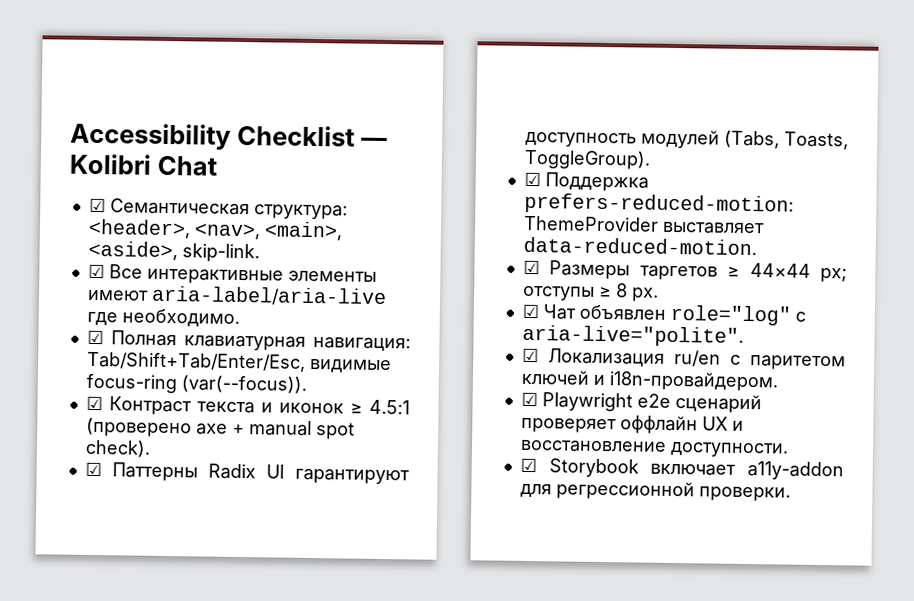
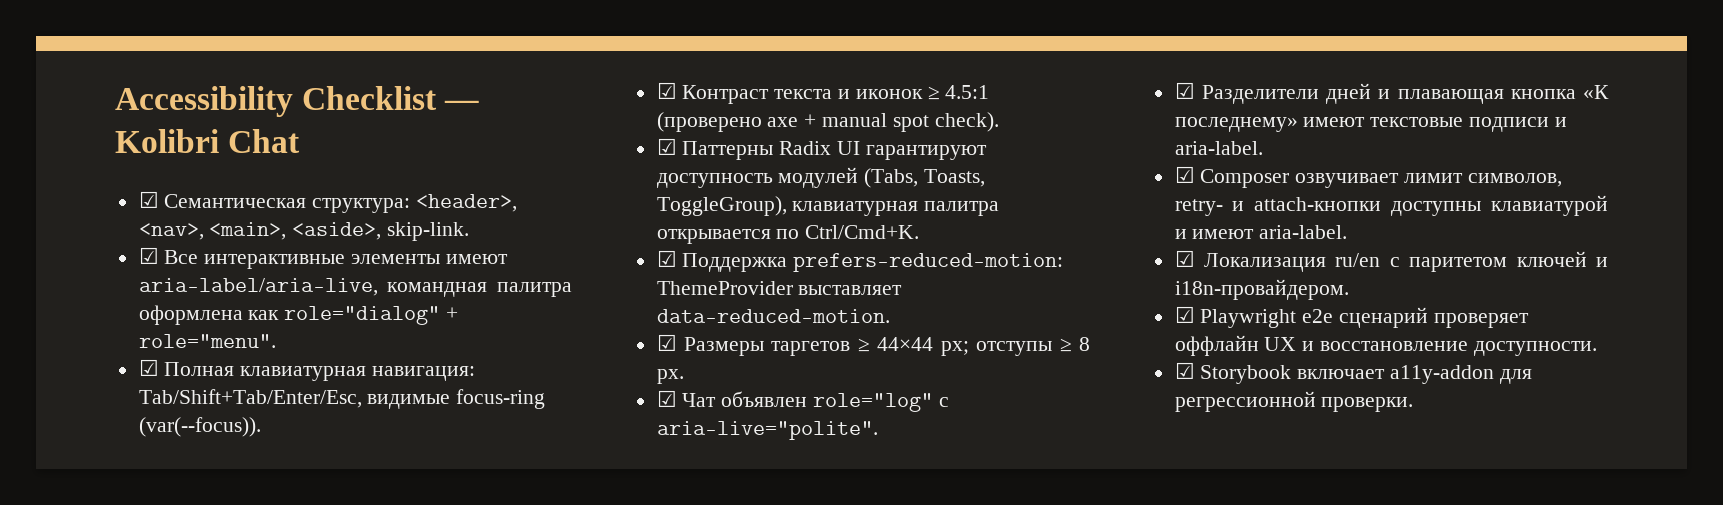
- ☑ Все интерактивные элементы имеют aria-label/aria-live где необходимо.
+ ☑ Все интерактивные элементы имеют aria-label/aria-live, командная палитра оформлена как role="dialog" + role="menu".
- ☑ Паттерны Radix UI гарантируют доступность модулей (Tabs, Toasts, ToggleGroup).
+ ☑ Паттерны Radix UI гарантируют доступность модулей (Tabs, Toasts, ToggleGroup), клавиатурная палитра открывается по Ctrl/Cmd+K.
+ ☑ Разделители дней и плавающая кнопка «К последнему» имеют текстовые подписи и aria-label.
+ ☑ Composer озвучивает лимит символов, retry- и attach-кнопки доступны клавиатурой и имеют aria-label.

